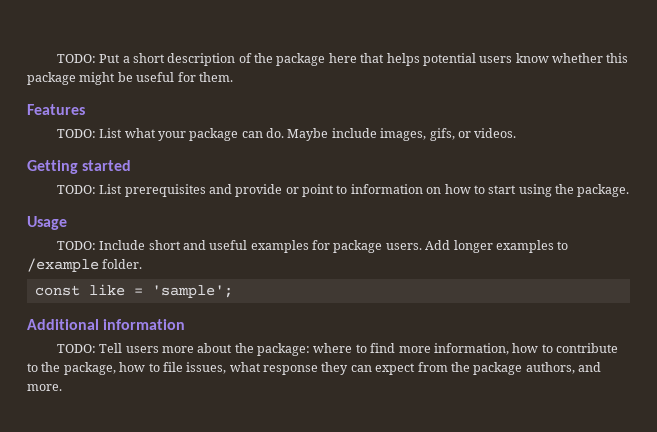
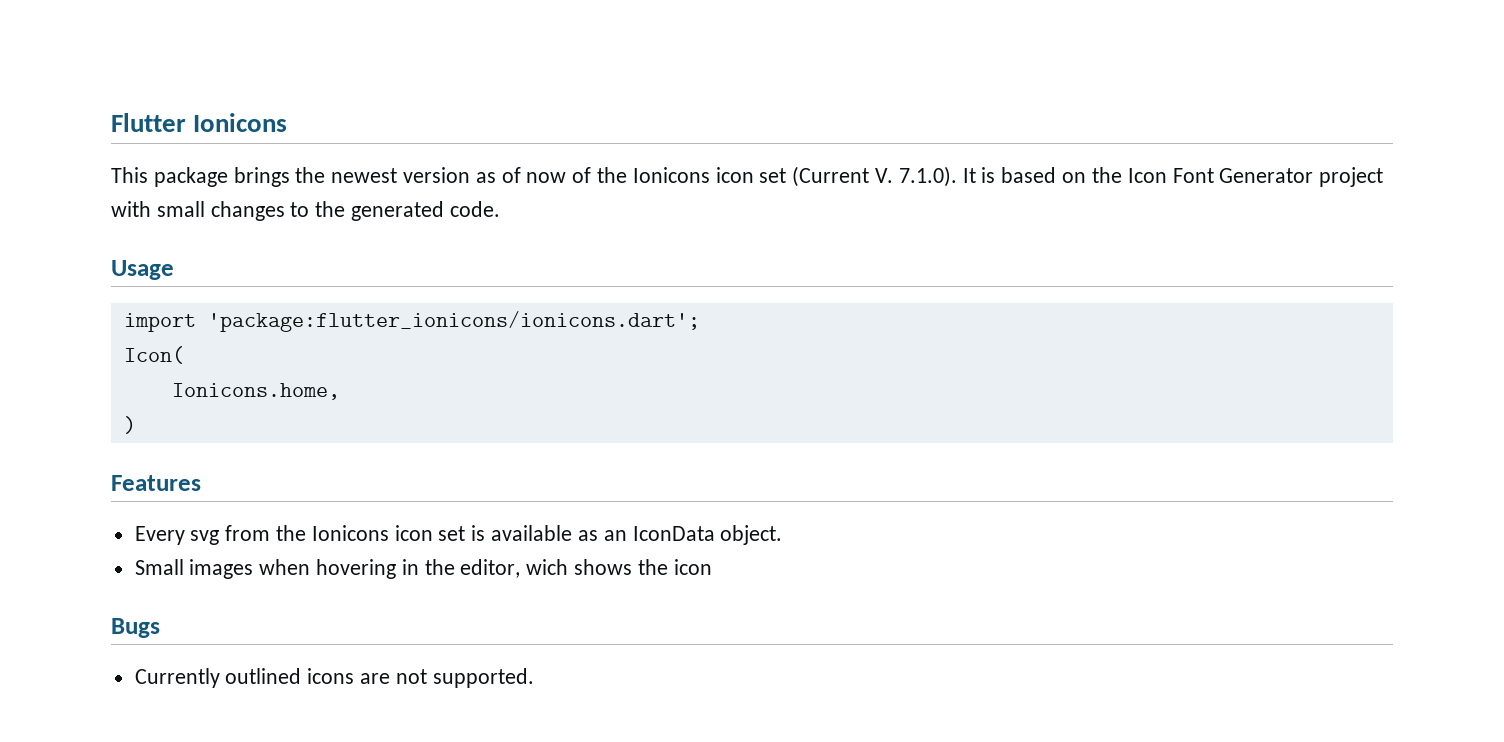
- TODO: Put a short description of the package here that helps potential users know whether this package might be useful for them.
+ Flutter Ionicons
+ This package brings the newest version as of now of the Ionicons icon set (Current V. 7.1.0). It is based on the Icon Font Generator project with small changes to the generated code.
+ Usage
+ import 'package:flutter_ionicons/ionicons.dart';
+ Icon(
+ Ionicons.home,
+ )
  Features
- TODO: List what your package can do. Maybe include images, gifs, or videos.
- Getting started
- TODO: List prerequisites and provide or point to information on how to start using the package.
- Usage
- TODO: Include short and useful examples for package users. Add longer examples to /example folder.
- const like = 'sample';
- Additional information
- TODO: Tell users more about the package: where to find more information, how to contribute to the package, how to file issues, what response they can expect from the package authors, and more.
+ Every svg from the Ionicons icon set is available as an IconData object.
+ Small images when hovering in the editor, wich shows the icon
+ Bugs
+ Currently outlined icons are not supported.

